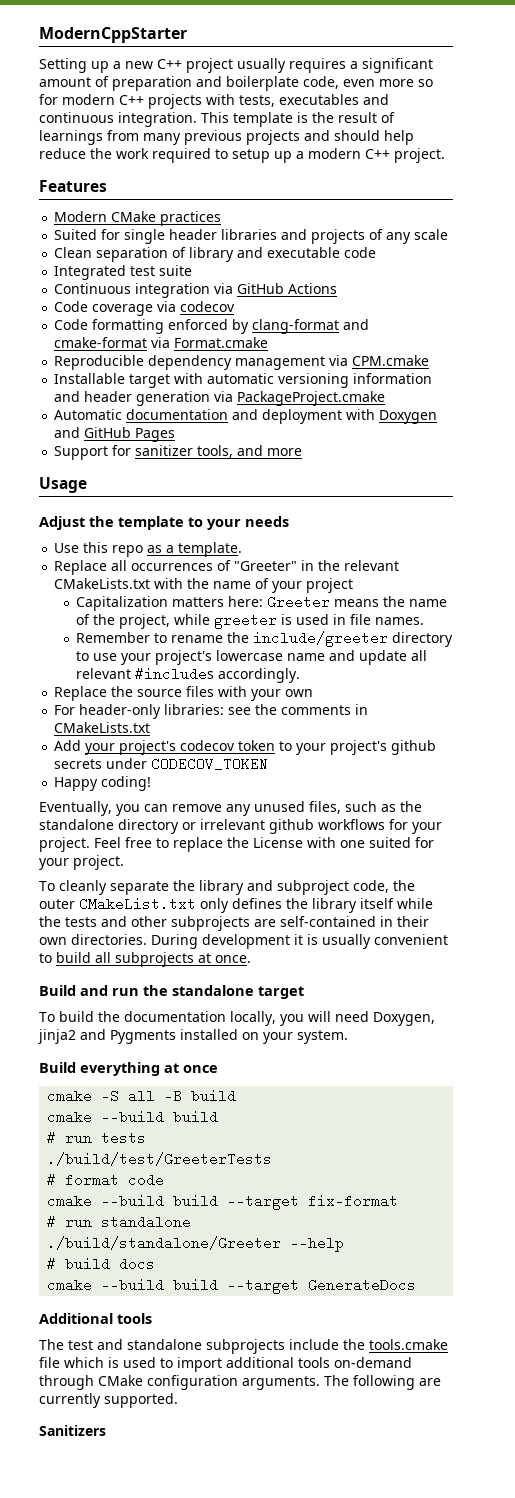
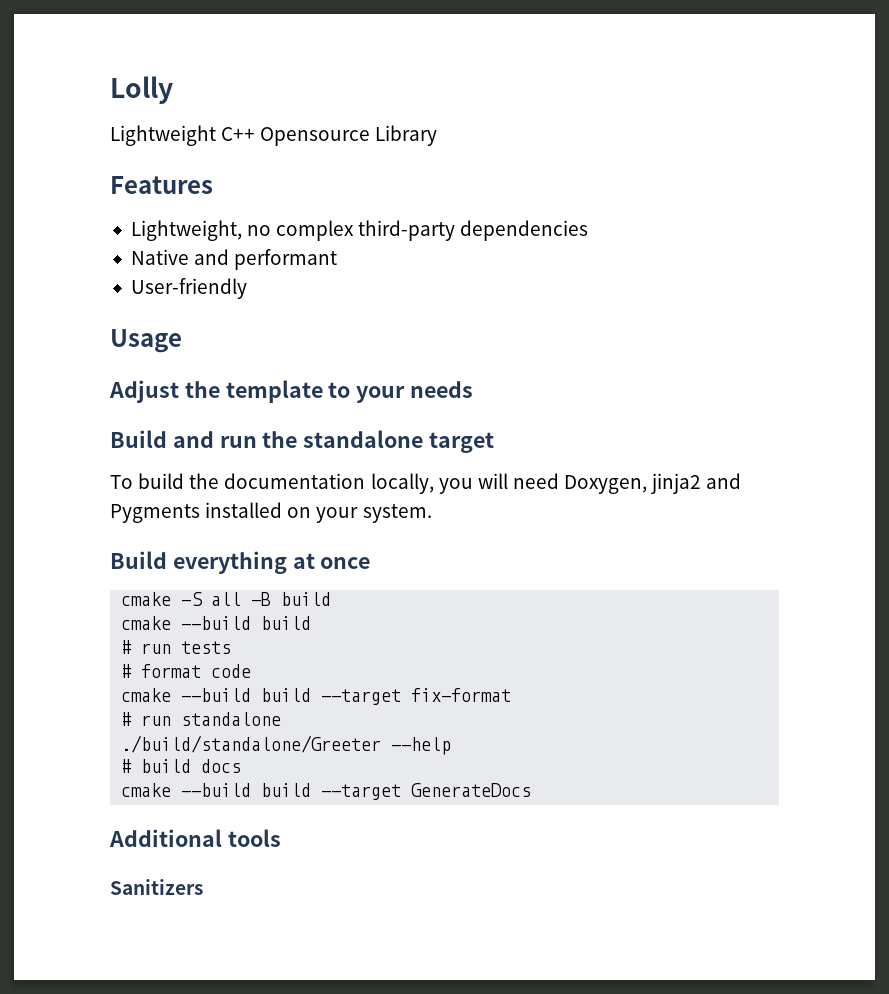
- ModernCppStarter
- Setting up a new C++ project usually requires a significant amount of preparation and boilerplate code, even more so for modern C++ projects with tests, executables and continuous integration. This template is the result of learnings from many previous projects and should help reduce the work required to setup up a modern C++ project.
+ Lolly
+ Lightweight C++ Opensource Library
  Features
- Modern CMake practices
- Suited for single header libraries and projects of any scale
- Clean separation of library and executable code
- Integrated test suite
- Continuous integration via GitHub Actions
- Code coverage via codecov
- Code formatting enforced by clang-format and cmake-format via Format.cmake
- Reproducible dependency management via CPM.cmake
- Installable target with automatic versioning information and header generation via PackageProject.cmake
- Automatic documentation and deployment with Doxygen and GitHub Pages
- Support for sanitizer tools, and more
+ Lightweight, no complex third-party dependencies
+ Native and performant
+ User-friendly
- Use this repo as a template.
- Replace all occurrences of "Greeter" in the relevant CMakeLists.txt with the name of your project
- Capitalization matters here: Greeter means the name of the project, while greeter is used in file names.
- Remember to rename the include/greeter directory to use your project's lowercase name and update all relevant #includes accordingly.
- Replace the source files with your own
- For header-only libraries: see the comments in CMakeLists.txt
- Add your project's codecov token to your project's github secrets under CODECOV_TOKEN
- Happy coding!
- Eventually, you can remove any unused files, such as the standalone directory or irrelevant github workflows for your project. Feel free to replace the License with one suited for your project.
- To cleanly separate the library and subproject code, the outer CMakeList.txt only defines the library itself while the tests and other subprojects are self-contained in their own directories. During development it is usually convenient to build all subprojects at once.
- ./build/test/GreeterTests
- The test and standalone subprojects include the tools.cmake file which is used to import additional tools on-demand through CMake configuration arguments. The following are currently supported.

